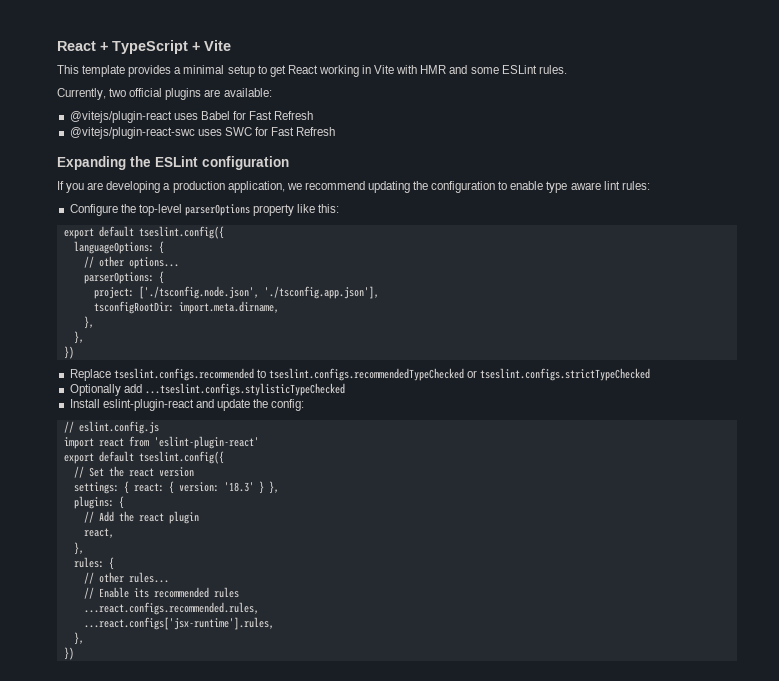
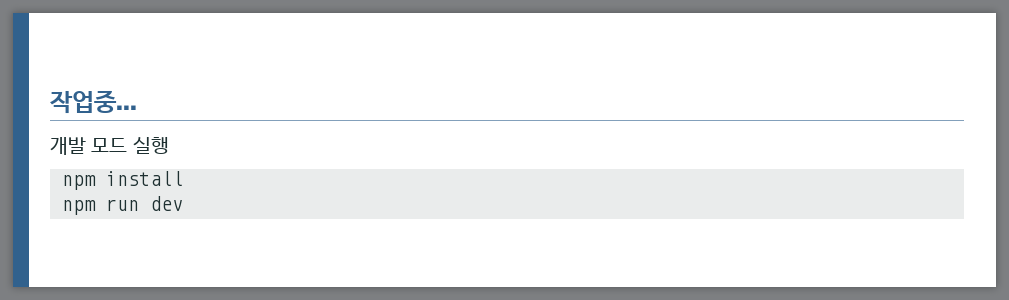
- React + TypeScript + Vite
- This template provides a minimal setup to get React working in Vite with HMR and some ESLint rules.
- Currently, two official plugins are available:
- @vitejs/plugin-react uses Babel for Fast Refresh
- @vitejs/plugin-react-swc uses SWC for Fast Refresh
- Expanding the ESLint configuration
- If you are developing a production application, we recommend updating the configuration to enable type aware lint rules:
- Configure the top-level parserOptions property like this:
- export default tseslint.config({
- languageOptions: {
- // other options...
- parserOptions: {
- project: ['./tsconfig.node.json', './tsconfig.app.json'],
- tsconfigRootDir: import.meta.dirname,
- },
- },
- })
- Replace tseslint.configs.recommended to tseslint.configs.recommendedTypeChecked or tseslint.configs.strictTypeChecked
- Optionally add ...tseslint.configs.stylisticTypeChecked
- Install eslint-plugin-react and update the config:
- // eslint.config.js
- import react from 'eslint-plugin-react'
- export default tseslint.config({
- // Set the react version
- settings: { react: { version: '18.3' } },
- plugins: {
- // Add the react plugin
- react,
- },
- rules: {
- // other rules...
- // Enable its recommended rules
- ...react.configs.recommended.rules,
- ...react.configs['jsx-runtime'].rules,
- },
- })
+ 작업중...
+ 개발 모드 실행
+ npm install
+ npm run dev

